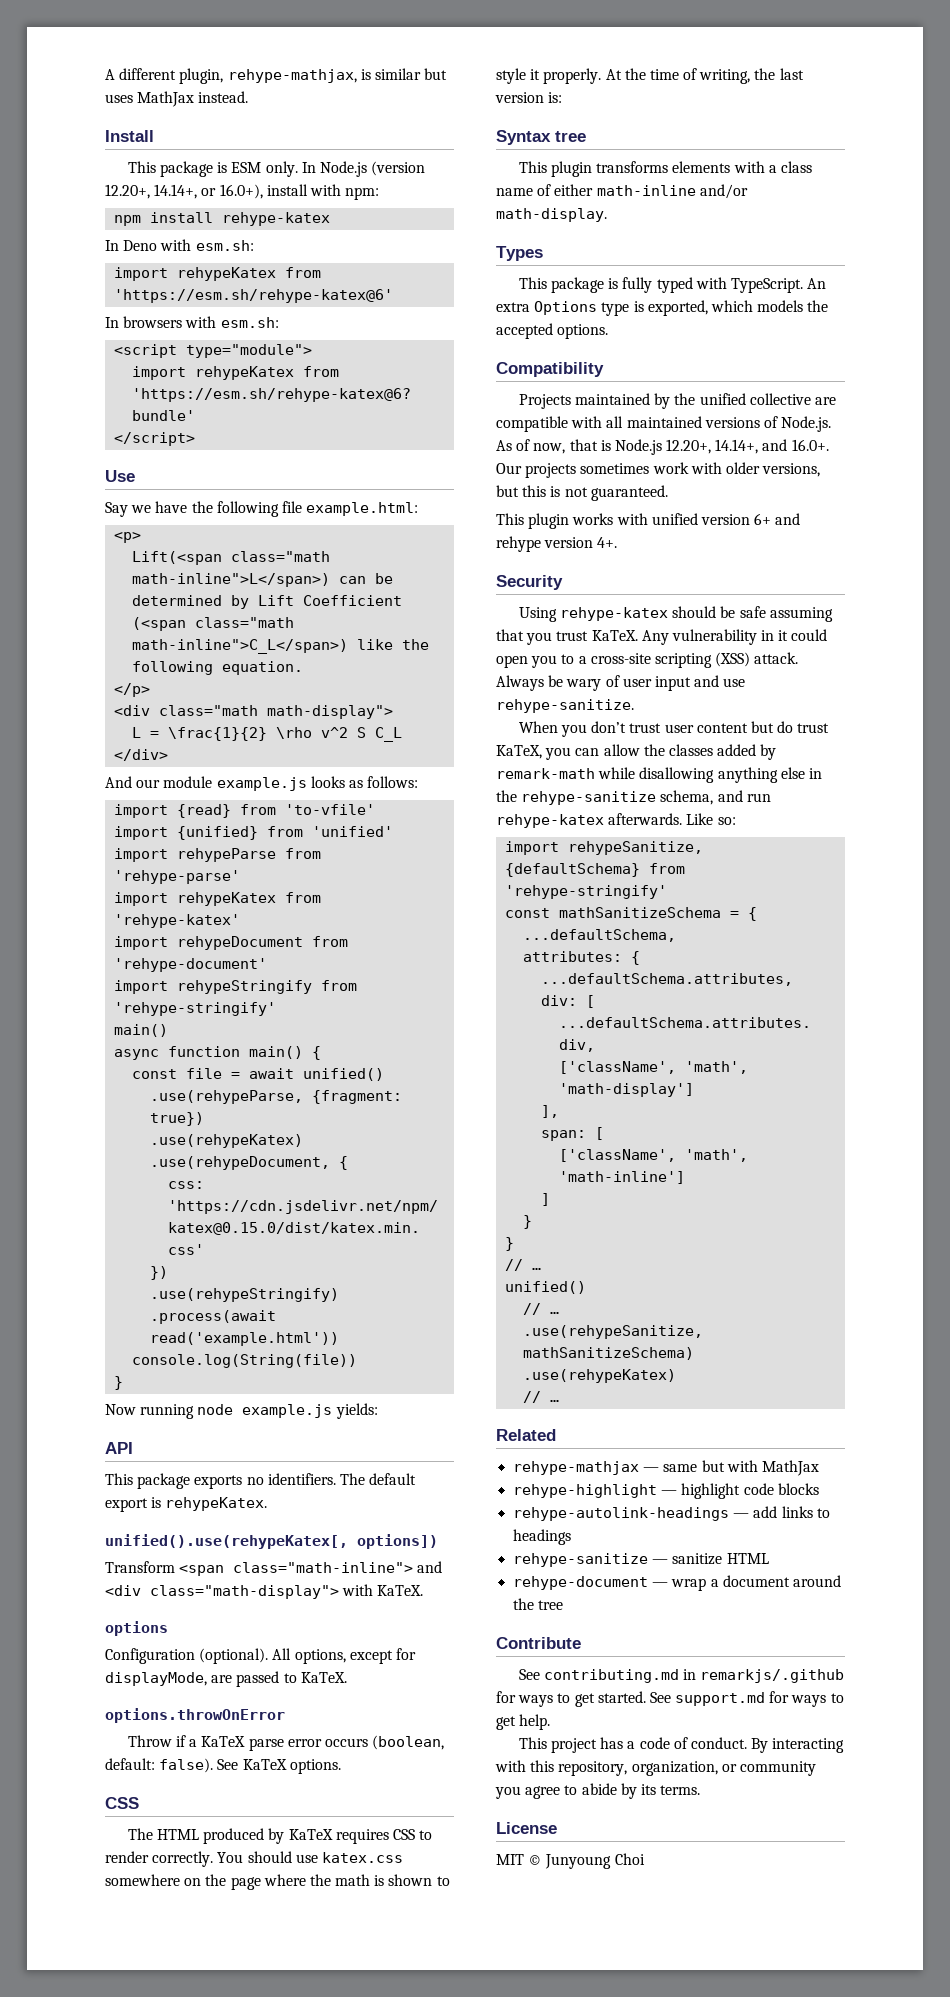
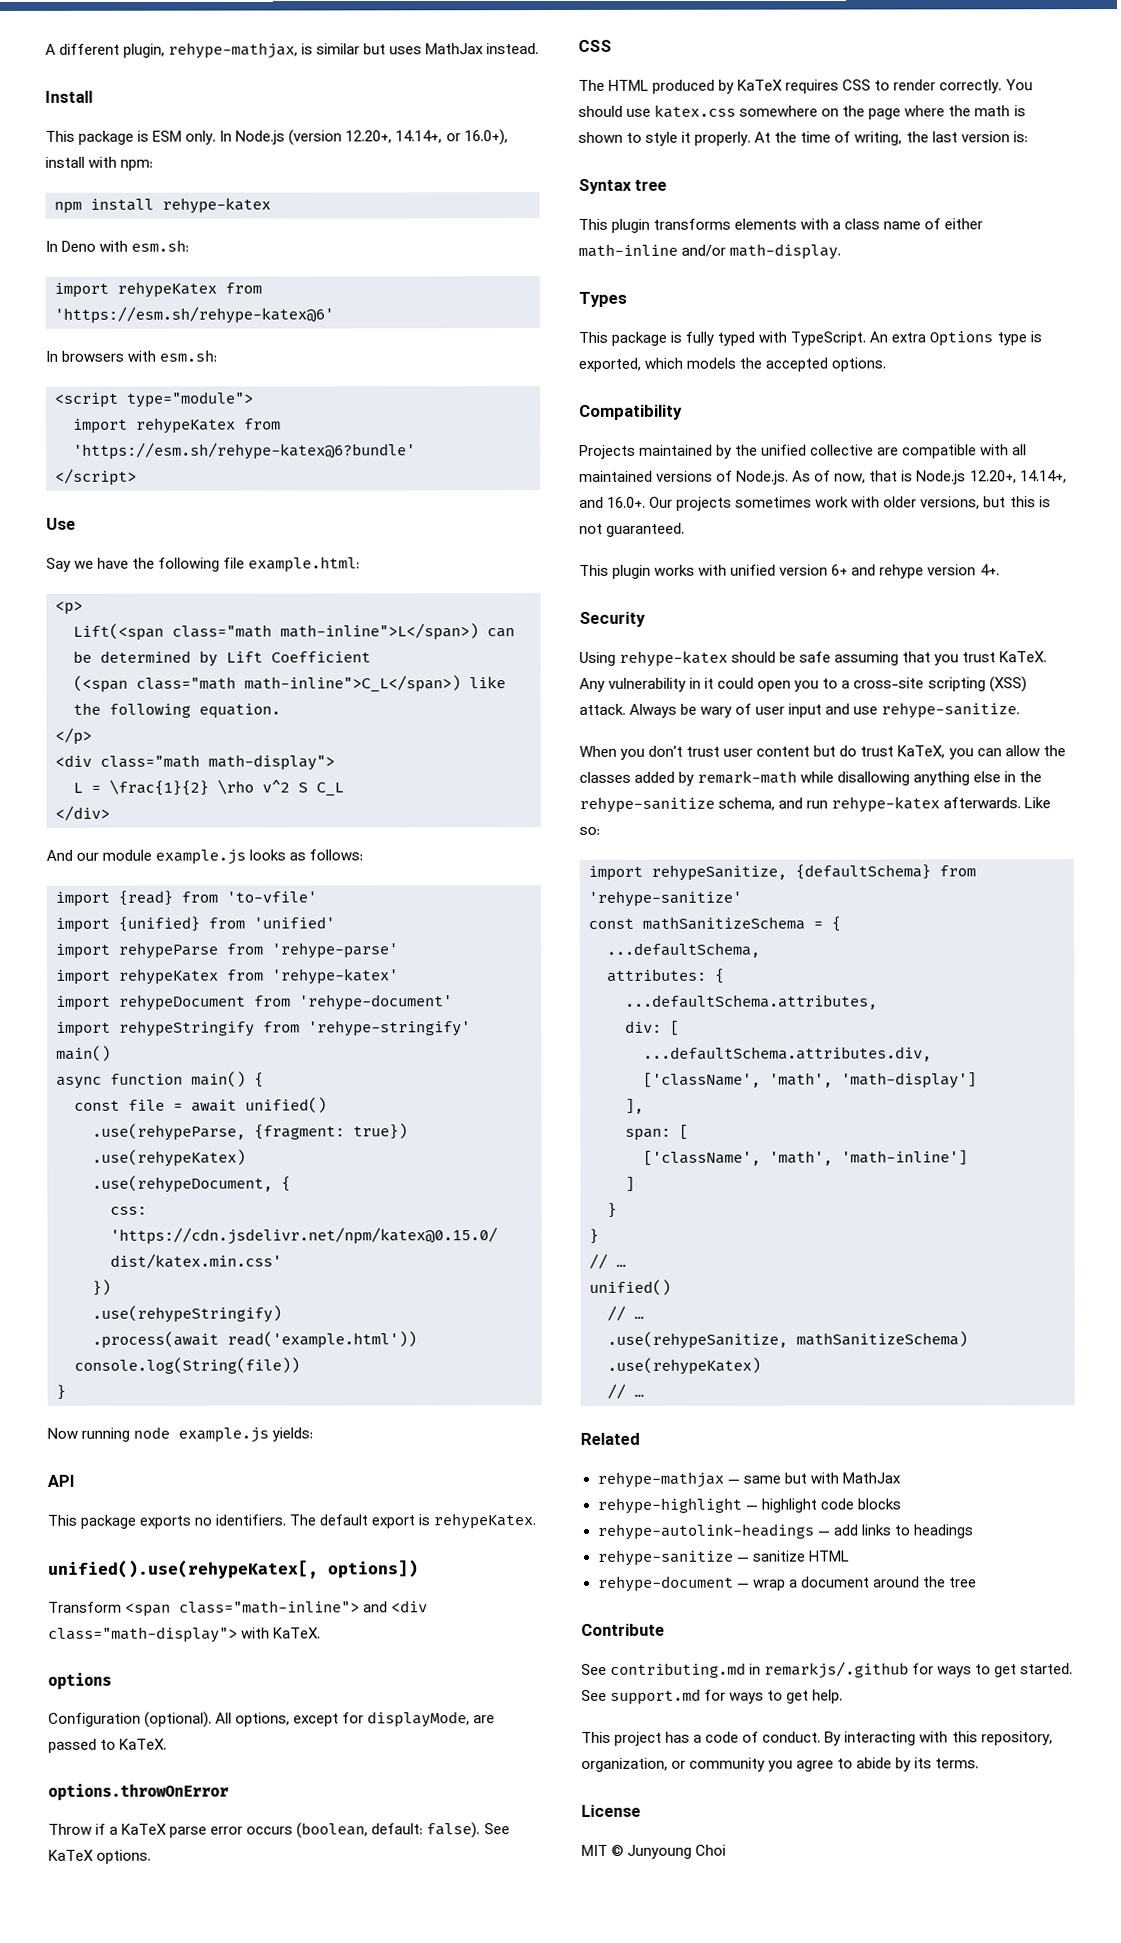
- import rehypeSanitize, {defaultSchema} from 'rehype-stringify'
+ import rehypeSanitize, {defaultSchema} from 'rehype-sanitize'

